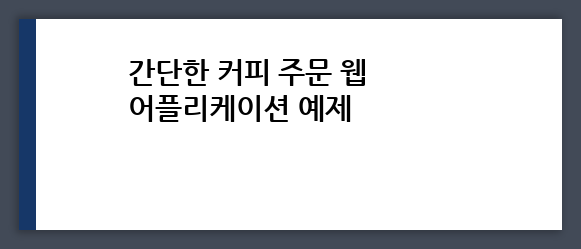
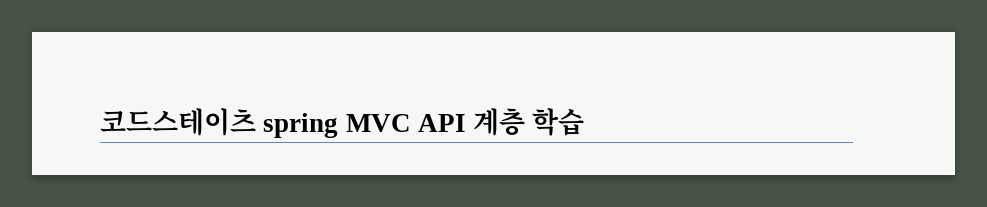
- 간단한 커피 주문 웹 어플리케이션 예제
+ 코드스테이츠 spring MVC API 계층 학습

